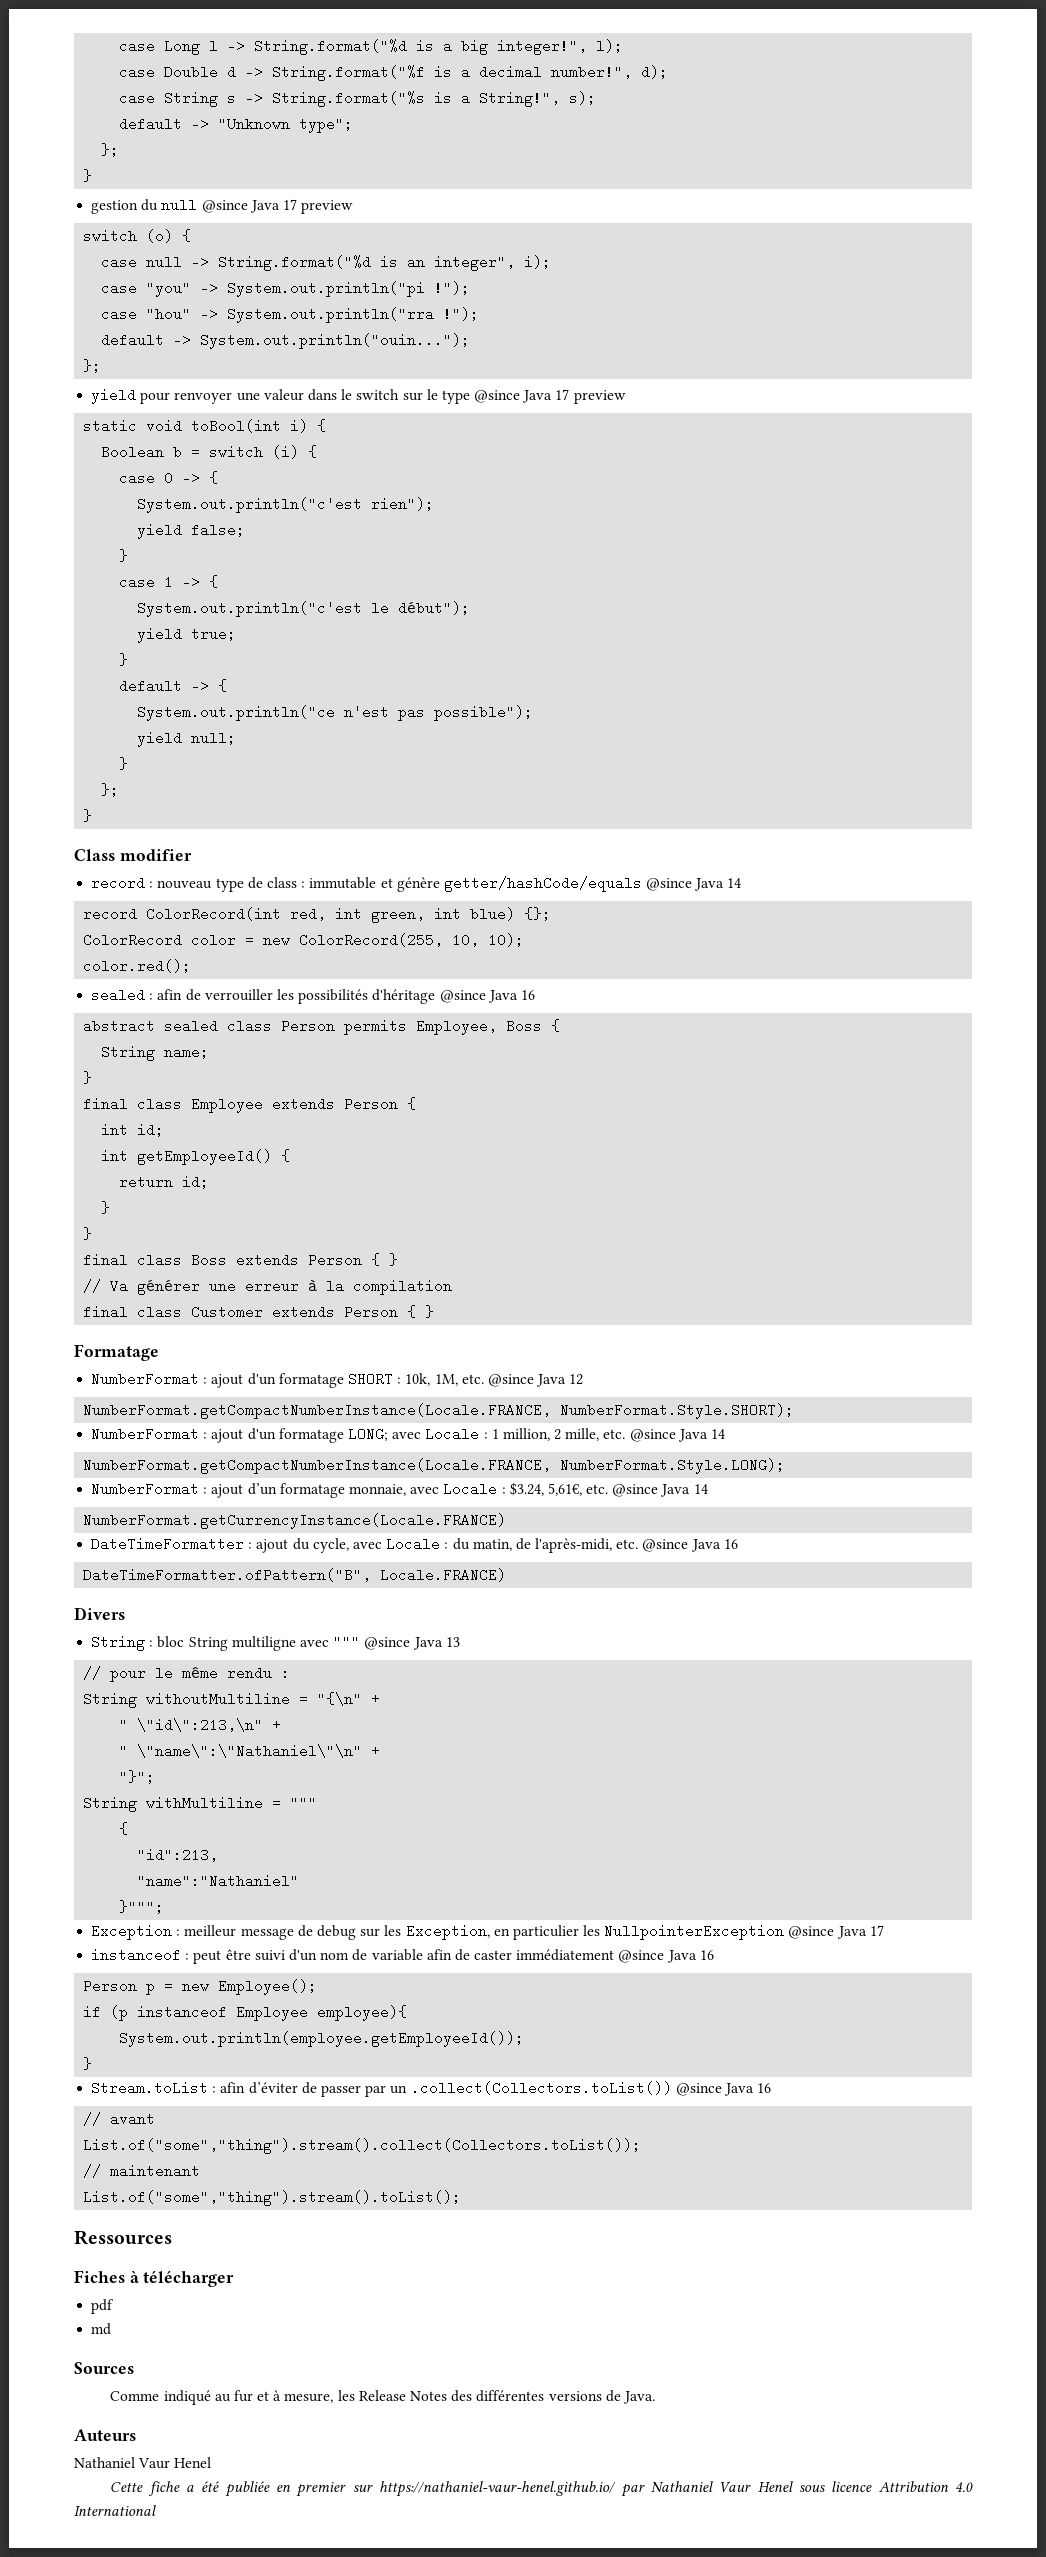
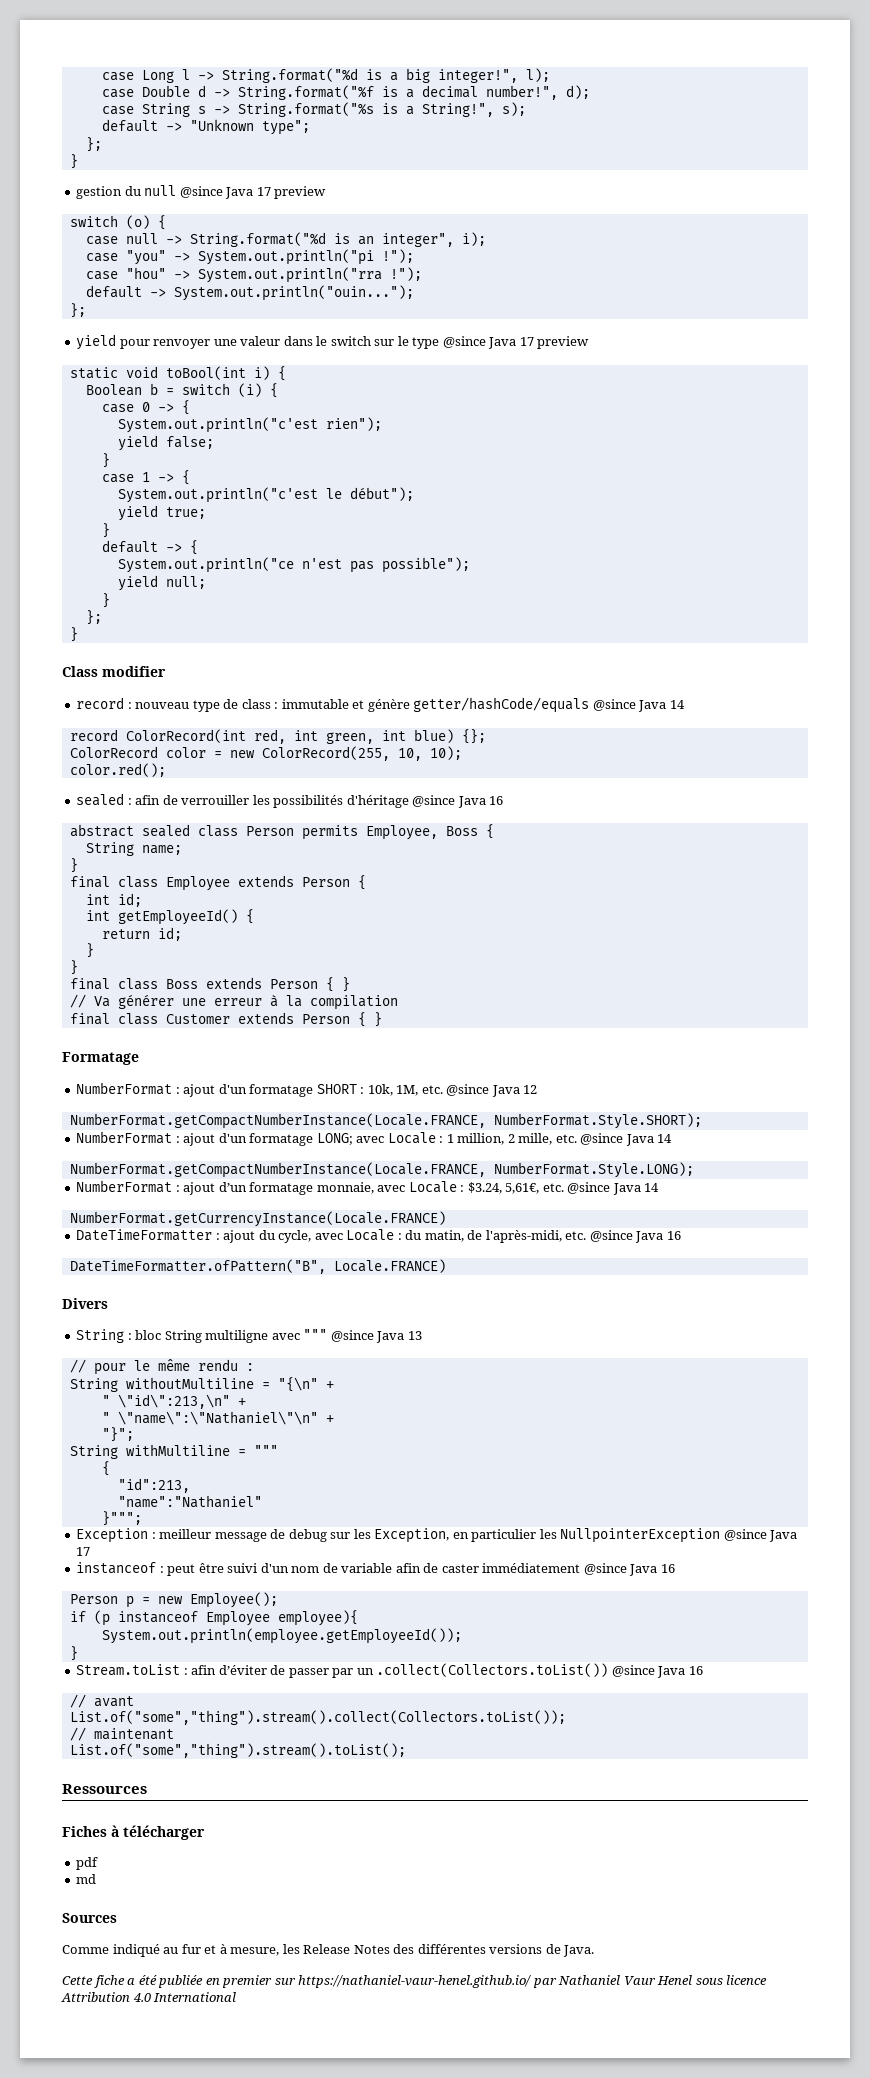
- Auteurs
- Nathaniel Vaur Henel

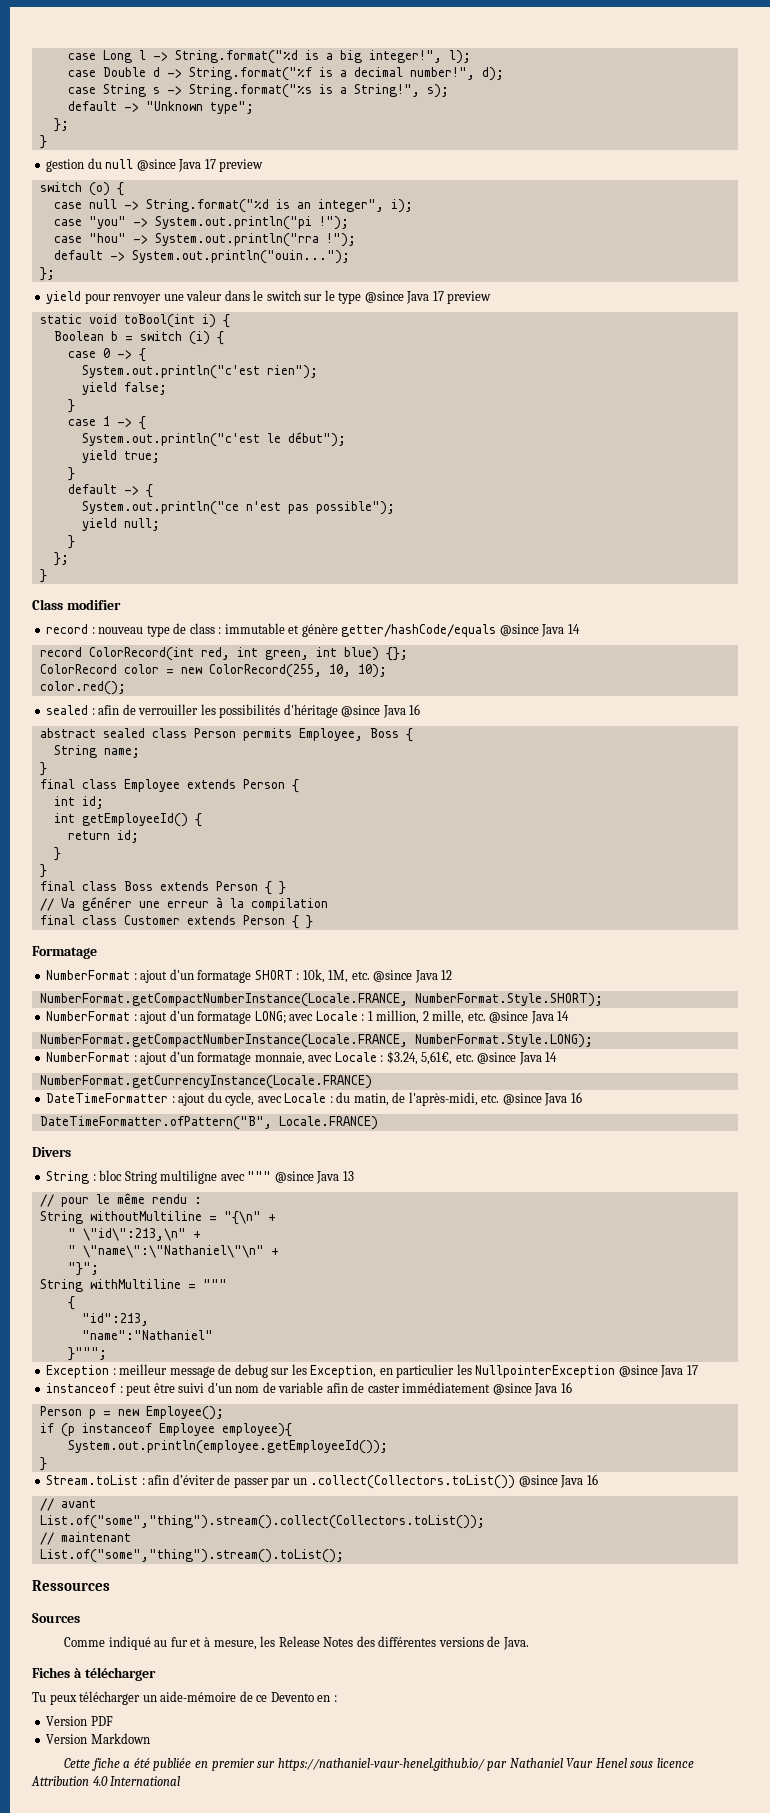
- Fiches à télécharger
- pdf
- md
+ Fiches à télécharger
+ Tu peux télécharger un aide-mémoire de ce Devento en :
+ Version PDF
+ Version Markdown

